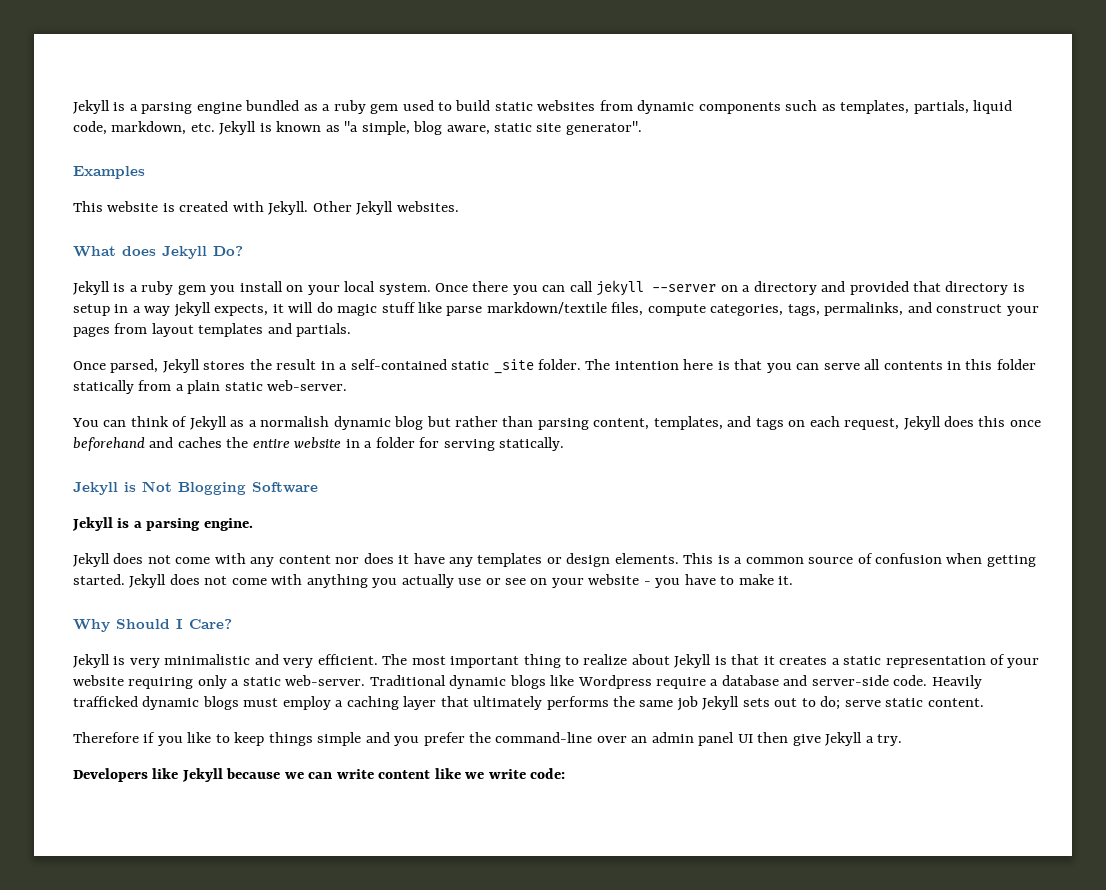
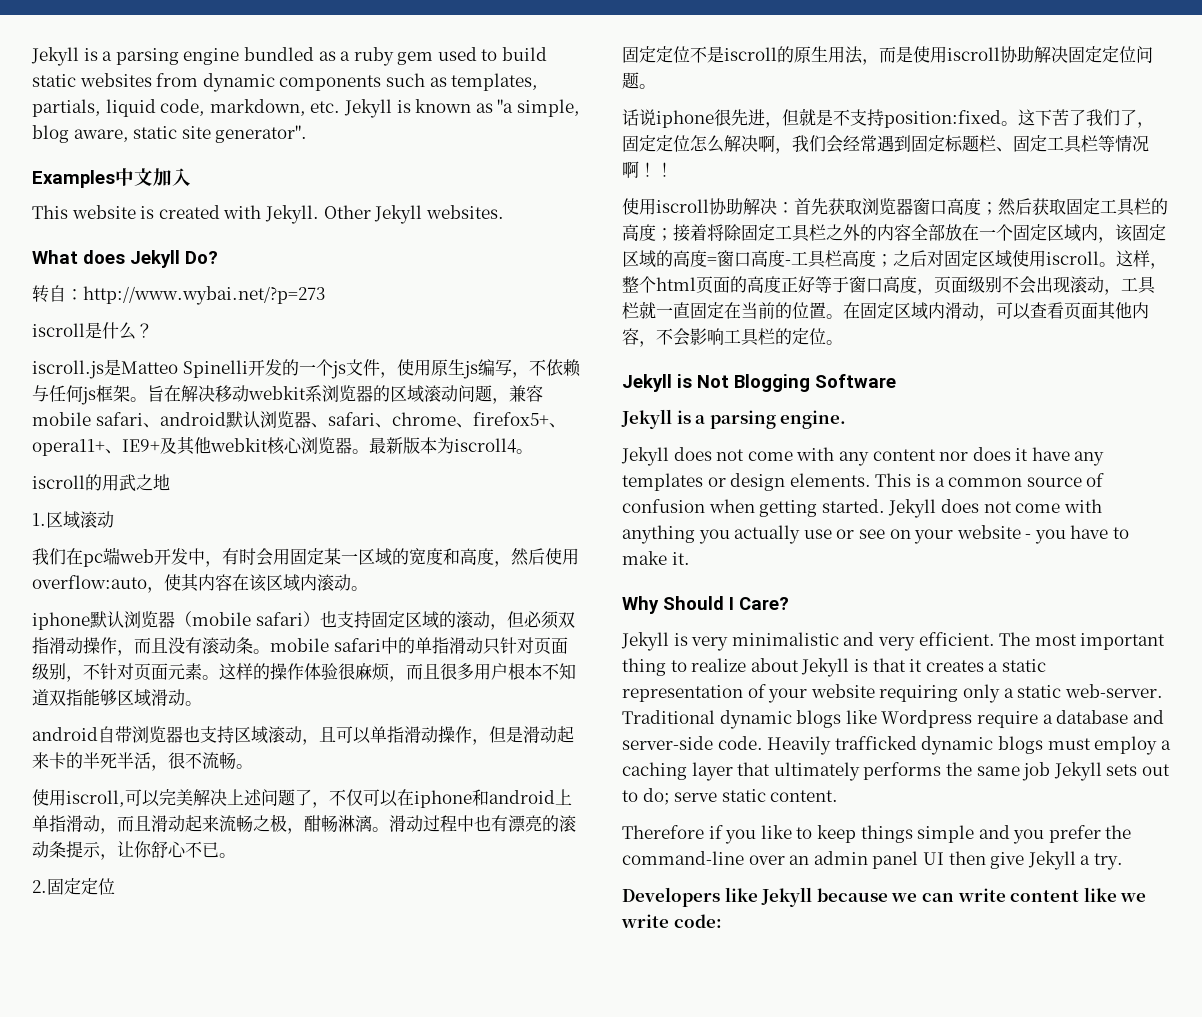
- Examples
+ Examples中文加入
- Jekyll is a ruby gem you install on your local system. Once there you can call jekyll --server on a directory and provided that directory is setup in a way jekyll expects, it will do magic stuff like parse markdown/textile files, compute categories, tags, permalinks, and construct your pages from layout templates and partials.
- Once parsed, Jekyll stores the result in a self-contained static _site folder. The intention here is that you can serve all contents in this folder statically from a plain static web-server.
- You can think of Jekyll as a normalish dynamic blog but rather than parsing content, templates, and tags on each request, Jekyll does this once beforehand and caches the entire website in a folder for serving statically.
+ 转自：http://www.wybai.net/?p=273
+ iscroll是什么？
+ iscroll.js是Matteo Spinelli开发的一个js文件，使用原生js编写，不依赖与任何js框架。旨在解决移动webkit系浏览器的区域滚动问题，兼容mobile safari、android默认浏览器、safari、chrome、firefox5+、opera11+、IE9+及其他webkit核心浏览器。最新版本为iscroll4。
+ iscroll的用武之地
+ 1.区域滚动
+ 我们在pc端web开发中，有时会用固定某一区域的宽度和高度，然后使用overflow:auto，使其内容在该区域内滚动。
+ iphone默认浏览器（mobile safari）也支持固定区域的滚动，但必须双指滑动操作，而且没有滚动条。mobile safari中的单指滑动只针对页面级别，不针对页面元素。这样的操作体验很麻烦，而且很多用户根本不知道双指能够区域滑动。
+ android自带浏览器也支持区域滚动，且可以单指滑动操作，但是滑动起来卡的半死半活，很不流畅。
+ 使用iscroll,可以完美解决上述问题了，不仅可以在iphone和android上单指滑动，而且滑动起来流畅之极，酣畅淋漓。滑动过程中也有漂亮的滚动条提示，让你舒心不已。
+ 2.固定定位
+ 固定定位不是iscroll的原生用法，而是使用iscroll协助解决固定定位问题。
+ 话说iphone很先进，但就是不支持position:fixed。这下苦了我们了，固定定位怎么解决啊，我们会经常遇到固定标题栏、固定工具栏等情况啊！！
+ 使用iscroll协助解决：首先获取浏览器窗口高度；然后获取固定工具栏的高度；接着将除固定工具栏之外的内容全部放在一个固定区域内，该固定区域的高度=窗口高度-工具栏高度；之后对固定区域使用iscroll。这样，整个html页面的高度正好等于窗口高度，页面级别不会出现滚动，工具栏就一直固定在当前的位置。在固定区域内滑动，可以查看页面其他内容，不会影响工具栏的定位。

